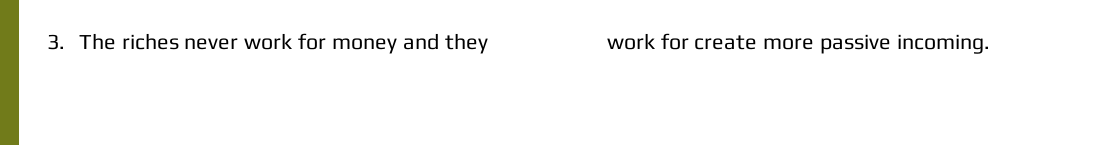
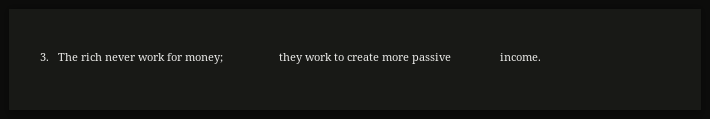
- 3. The riches never work for money and they work for create more passive incoming.
+ 3. The rich never work for money; they work to create more passive income.

